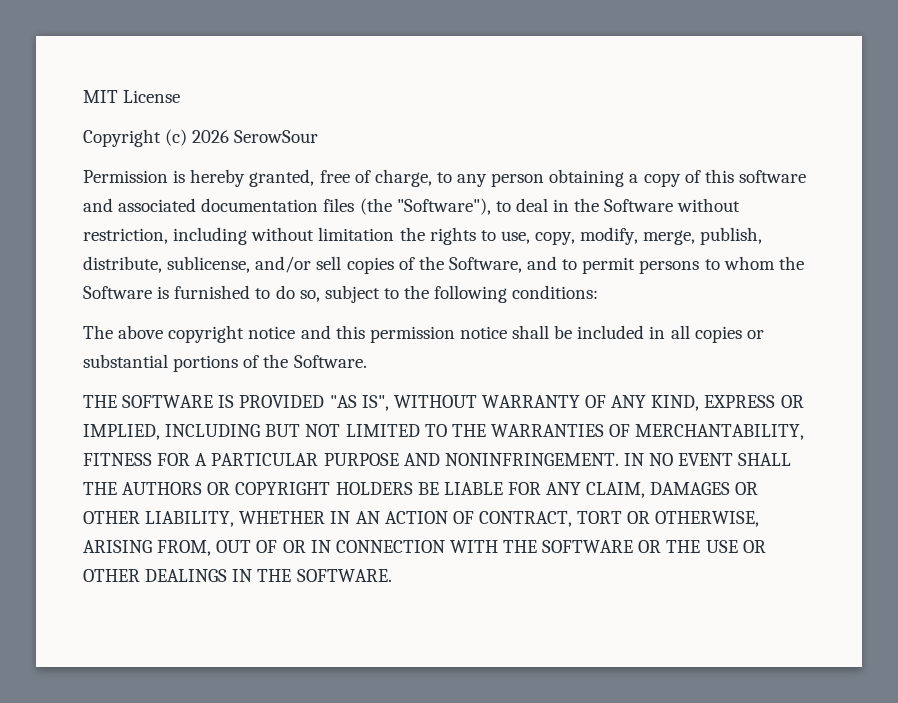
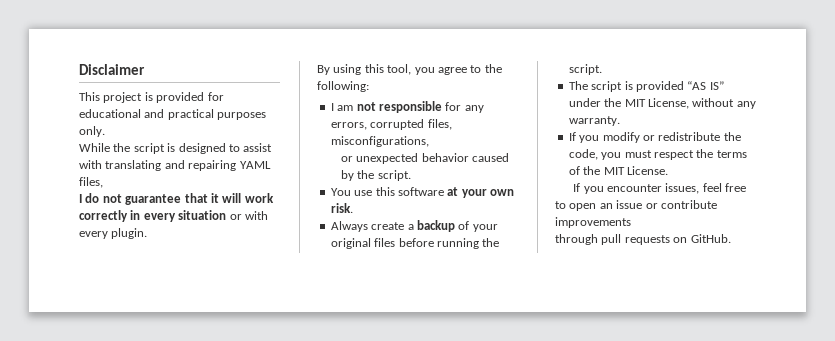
- MIT License
- Copyright (c) 2026 SerowSour
- Permission is hereby granted, free of charge, to any person obtaining a copy of this software and associated documentation files (the "Software"), to deal in the Software without restriction, including without limitation the rights to use, copy, modify, merge, publish, distribute, sublicense, and/or sell copies of the Software, and to permit persons to whom the Software is furnished to do so, subject to the following conditions:
- The above copyright notice and this permission notice shall be included in all copies or substantial portions of the Software.
- THE SOFTWARE IS PROVIDED "AS IS", WITHOUT WARRANTY OF ANY KIND, EXPRESS OR IMPLIED, INCLUDING BUT NOT LIMITED TO THE WARRANTIES OF MERCHANTABILITY, FITNESS FOR A PARTICULAR PURPOSE AND NONINFRINGEMENT. IN NO EVENT SHALL THE AUTHORS OR COPYRIGHT HOLDERS BE LIABLE FOR ANY CLAIM, DAMAGES OR OTHER LIABILITY, WHETHER IN AN ACTION OF CONTRACT, TORT OR OTHERWISE, ARISING FROM, OUT OF OR IN CONNECTION WITH THE SOFTWARE OR THE USE OR OTHER DEALINGS IN THE SOFTWARE.
+ Disclaimer
+ This project is provided for educational and practical purposes only.
+ While the script is designed to assist with translating and repairing YAML files,
+ I do not guarantee that it will work correctly in every situation or with every plugin.
+ By using this tool, you agree to the following:
+ I am not responsible for any errors, corrupted files, misconfigurations,
+ or unexpected behavior caused by the script.
+ You use this software at your own risk.
+ Always create a backup of your original files before running the script.
+ The script is provided “AS IS” under the MIT License, without any warranty.
+ If you modify or redistribute the code, you must respect the terms of the MIT License.
+ If you encounter issues, feel free to open an issue or contribute improvements
+ through pull requests on GitHub.

